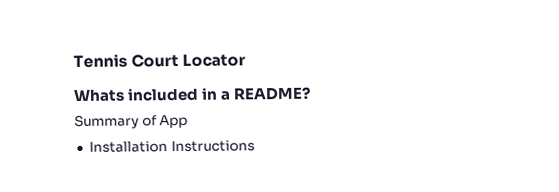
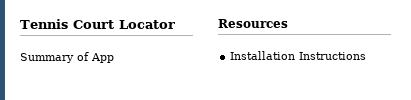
- Whats included in a README?
+ Resources

